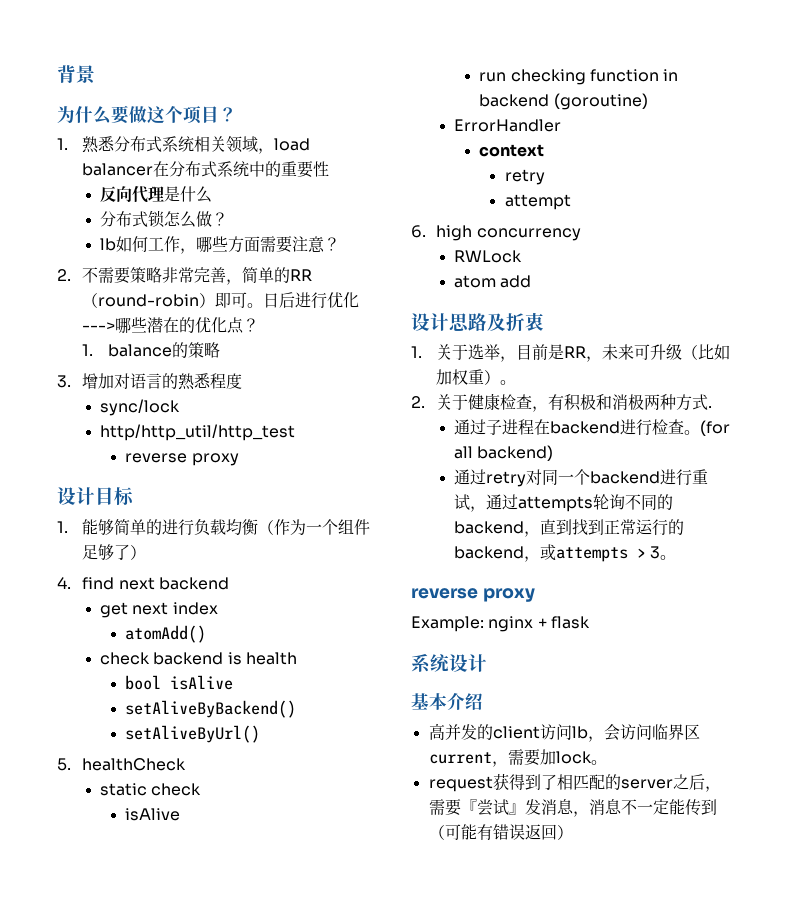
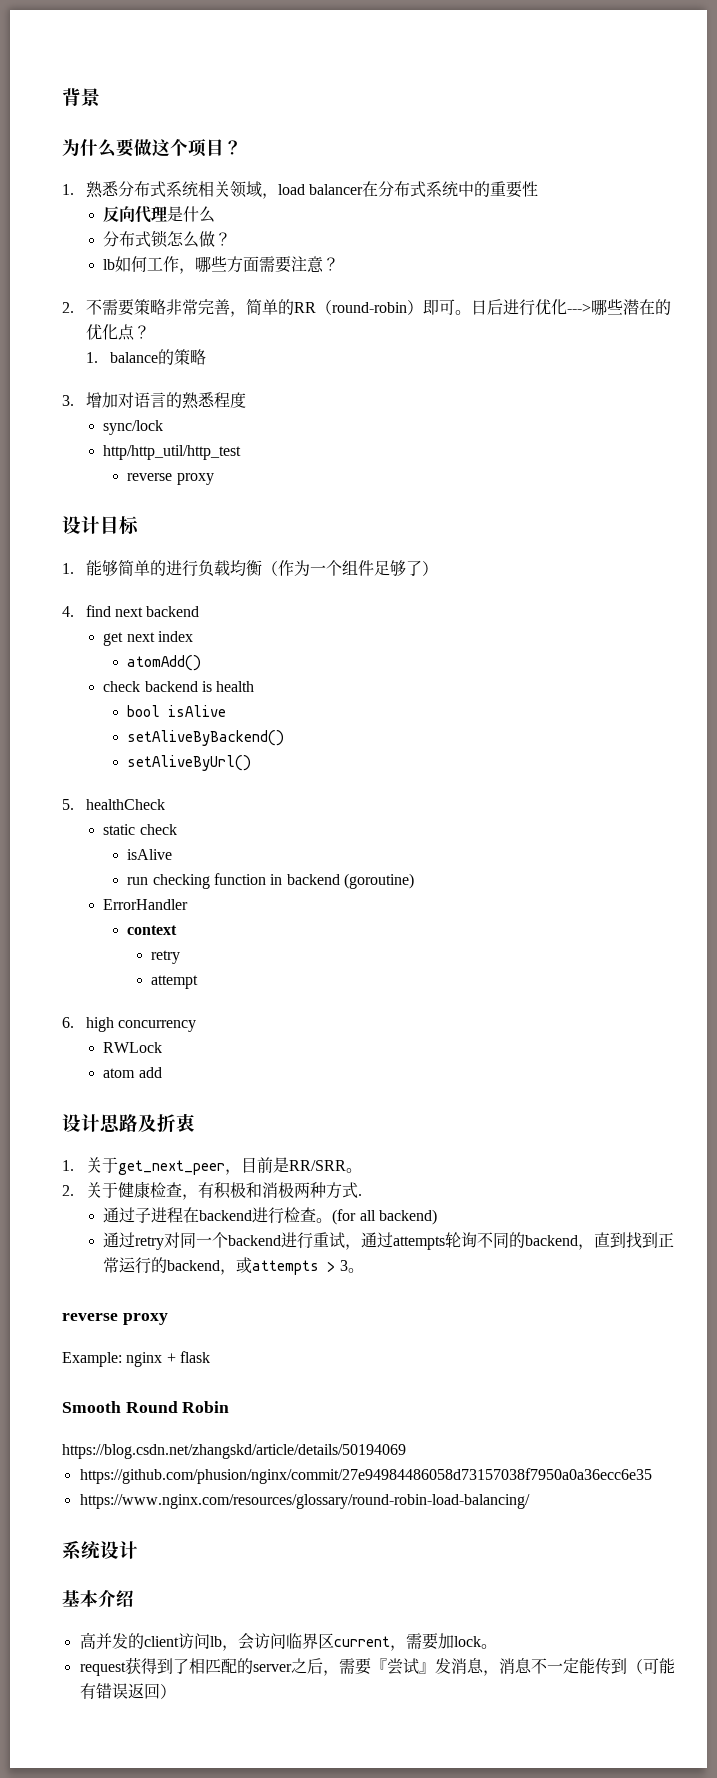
- 1.关于选举，目前是RR，未来可升级（比如加权重）。
+ 1.关于get_next_peer，目前是RR/SRR。
+ Smooth Round Robin
+ https://blog.csdn.net/zhangskd/article/details/50194069
+ https://github.com/phusion/nginx/commit/27e94984486058d73157038f7950a0a36ecc6e35
+ https://www.nginx.com/resources/glossary/round-robin-load-balancing/

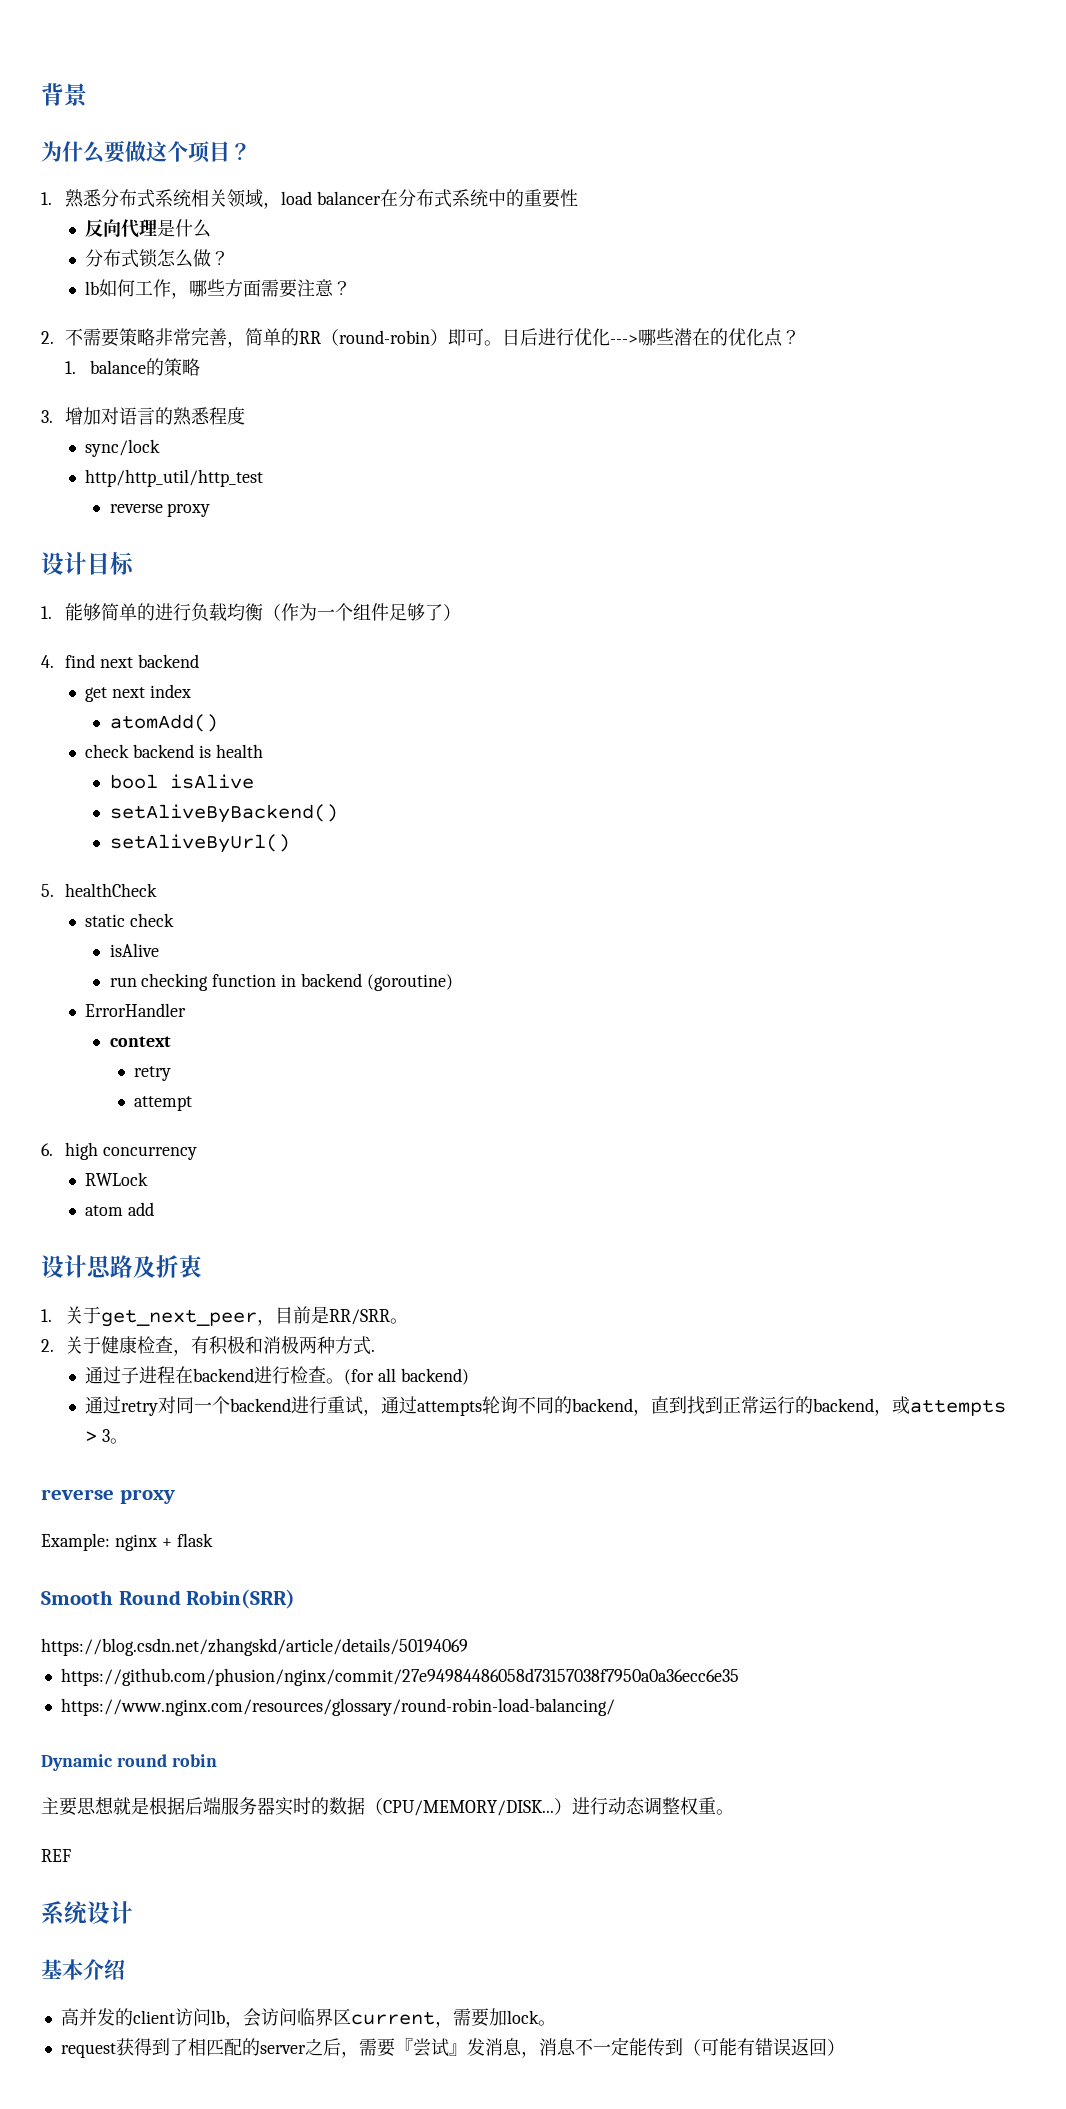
- Smooth Round Robin
+ Smooth Round Robin(SRR)
+ Dynamic round robin
+ 主要思想就是根据后端服务器实时的数据（CPU/MEMORY/DISK...）进行动态调整权重。
+ REF

